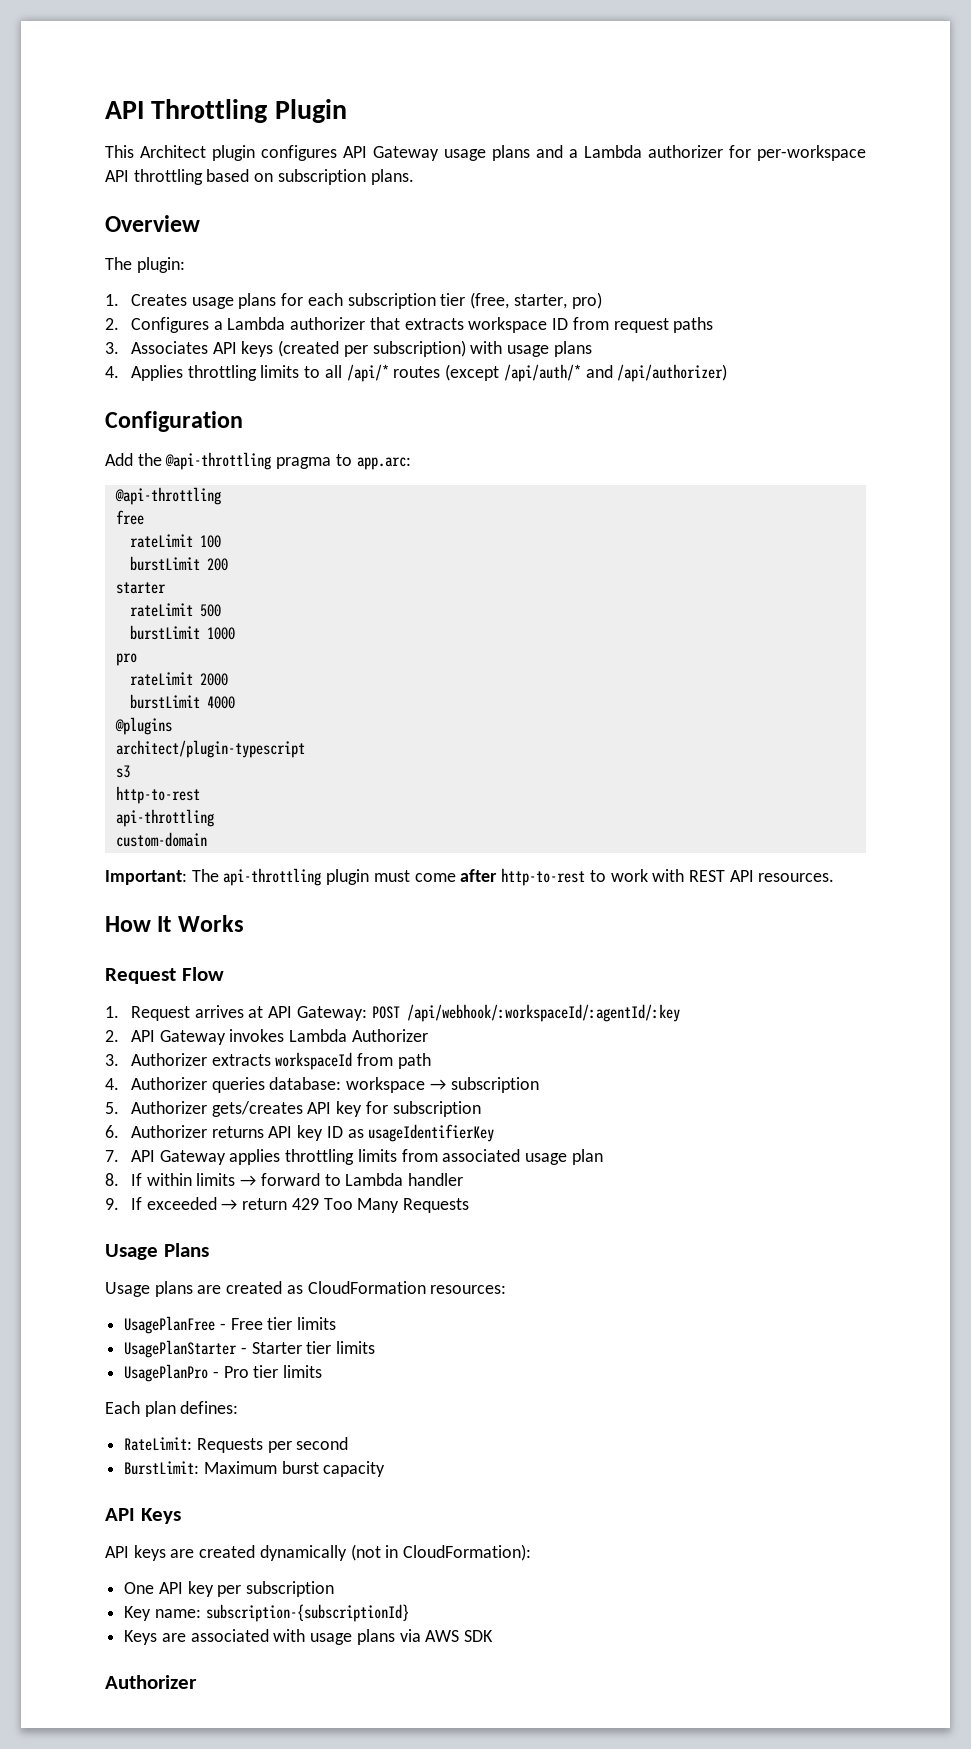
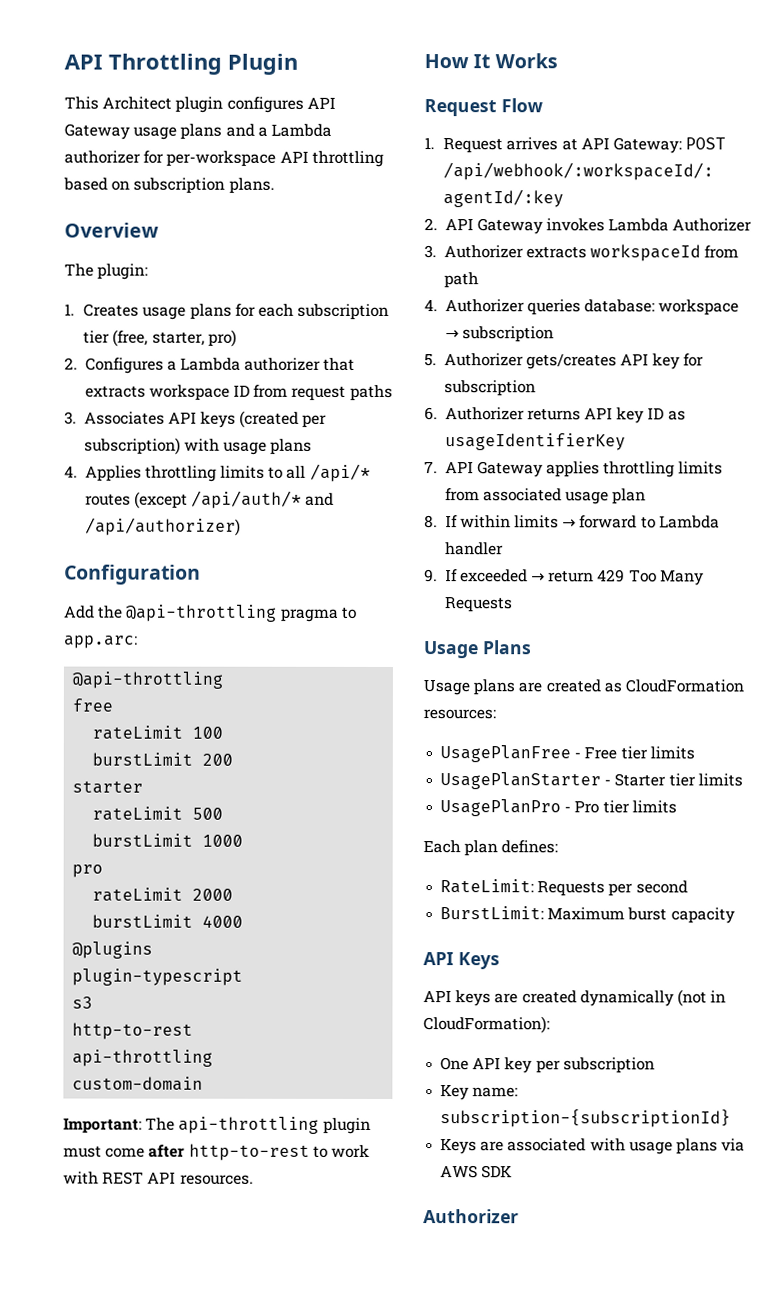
- architect/plugin-typescript
+ plugin-typescript

